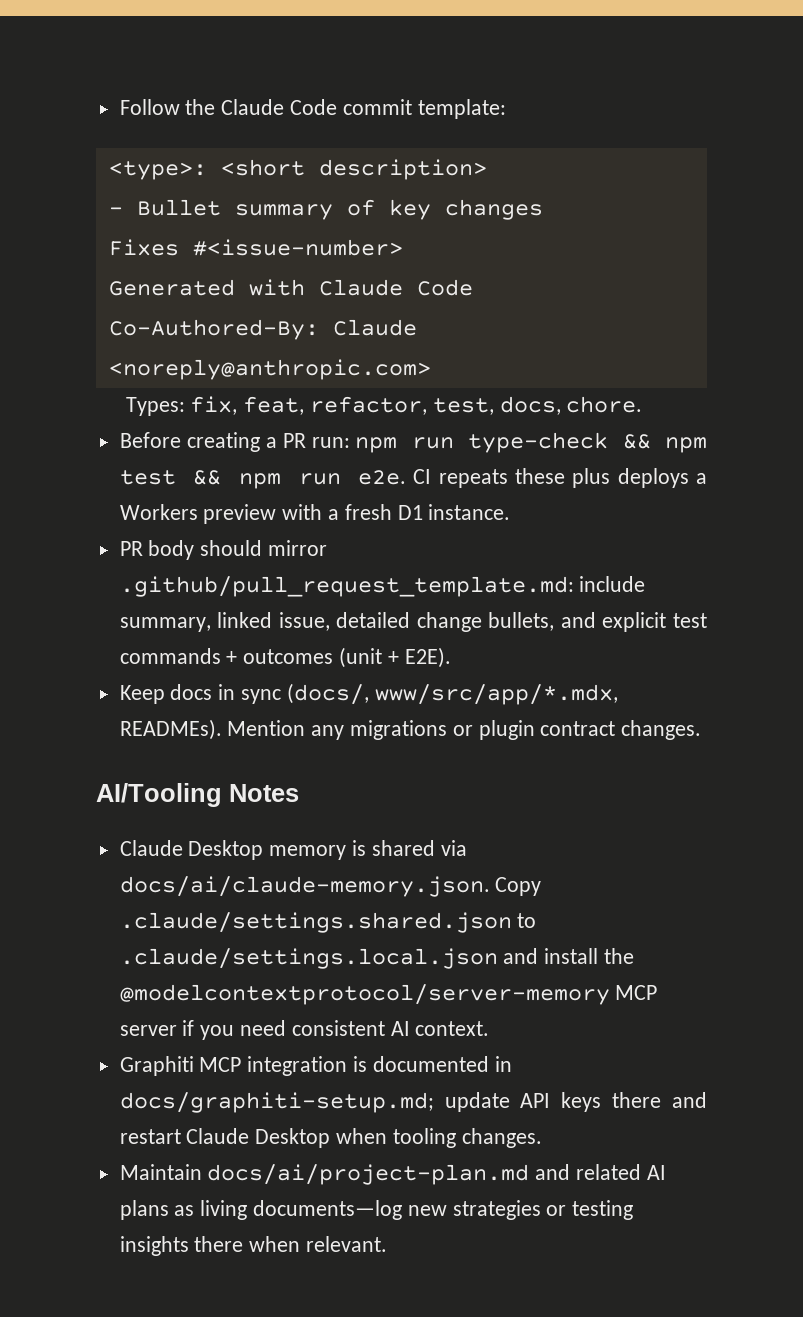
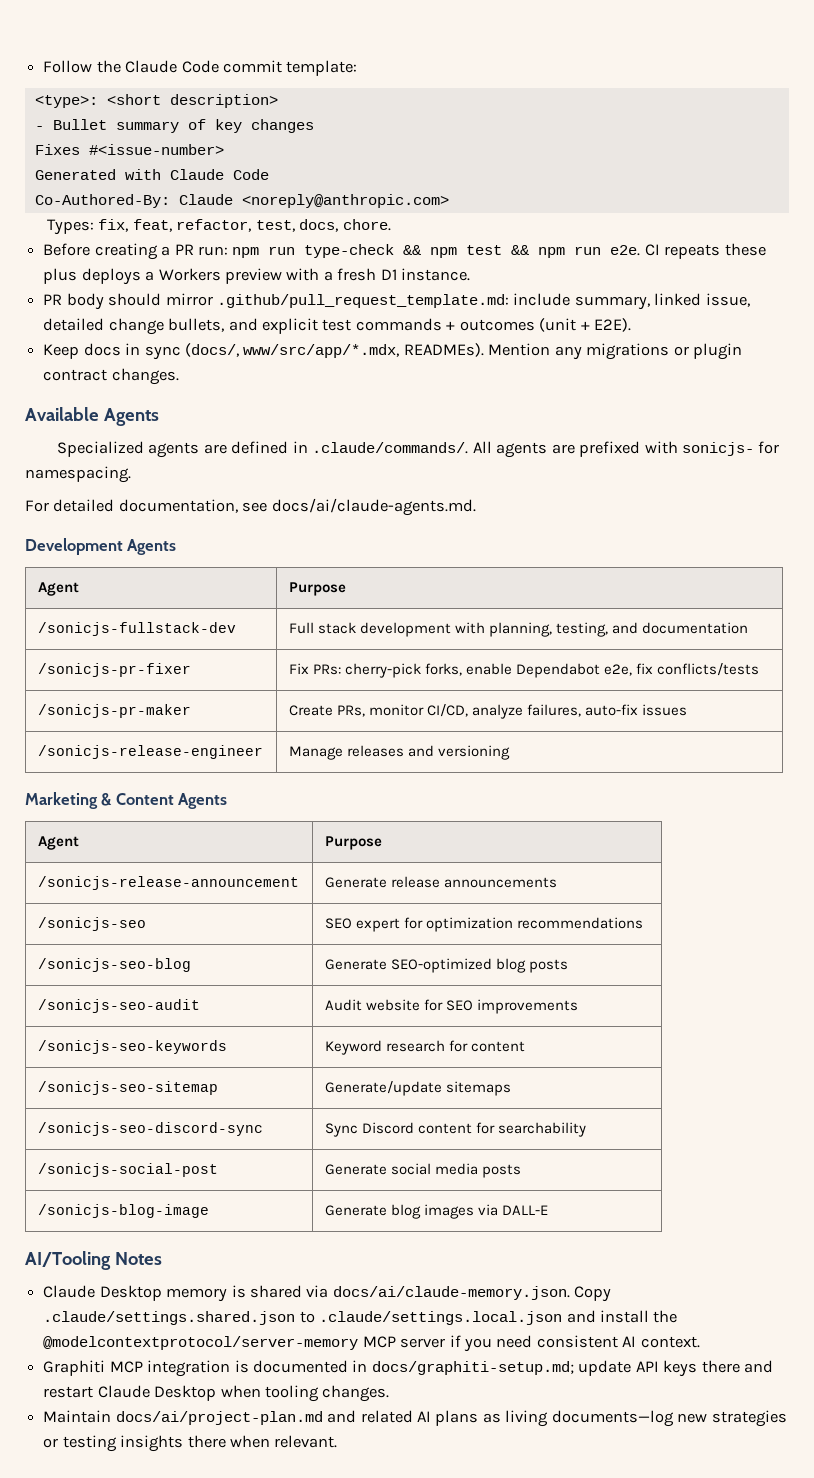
+ Available Agents
+ Specialized agents are defined in .claude/commands/. All agents are prefixed with sonicjs- for namespacing.
+ For detailed documentation, see docs/ai/claude-agents.md.
+ Development Agents
+ Agent | Purpose
+ /sonicjs-fullstack-dev | Full stack development with planning, testing, and documentation
+ /sonicjs-pr-fixer | Fix PRs: cherry-pick forks, enable Dependabot e2e, fix conflicts/tests
+ /sonicjs-pr-maker | Create PRs, monitor CI/CD, analyze failures, auto-fix issues
+ /sonicjs-release-engineer | Manage releases and versioning
+ Marketing & Content Agents
+ Agent | Purpose
+ /sonicjs-release-announcement | Generate release announcements
+ /sonicjs-seo | SEO expert for optimization recommendations
+ /sonicjs-seo-blog | Generate SEO-optimized blog posts
+ /sonicjs-seo-audit | Audit website for SEO improvements
+ /sonicjs-seo-keywords | Keyword research for content
+ /sonicjs-seo-sitemap | Generate/update sitemaps
+ /sonicjs-seo-discord-sync | Sync Discord content for searchability
+ /sonicjs-social-post | Generate social media posts
+ /sonicjs-blog-image | Generate blog images via DALL-E

